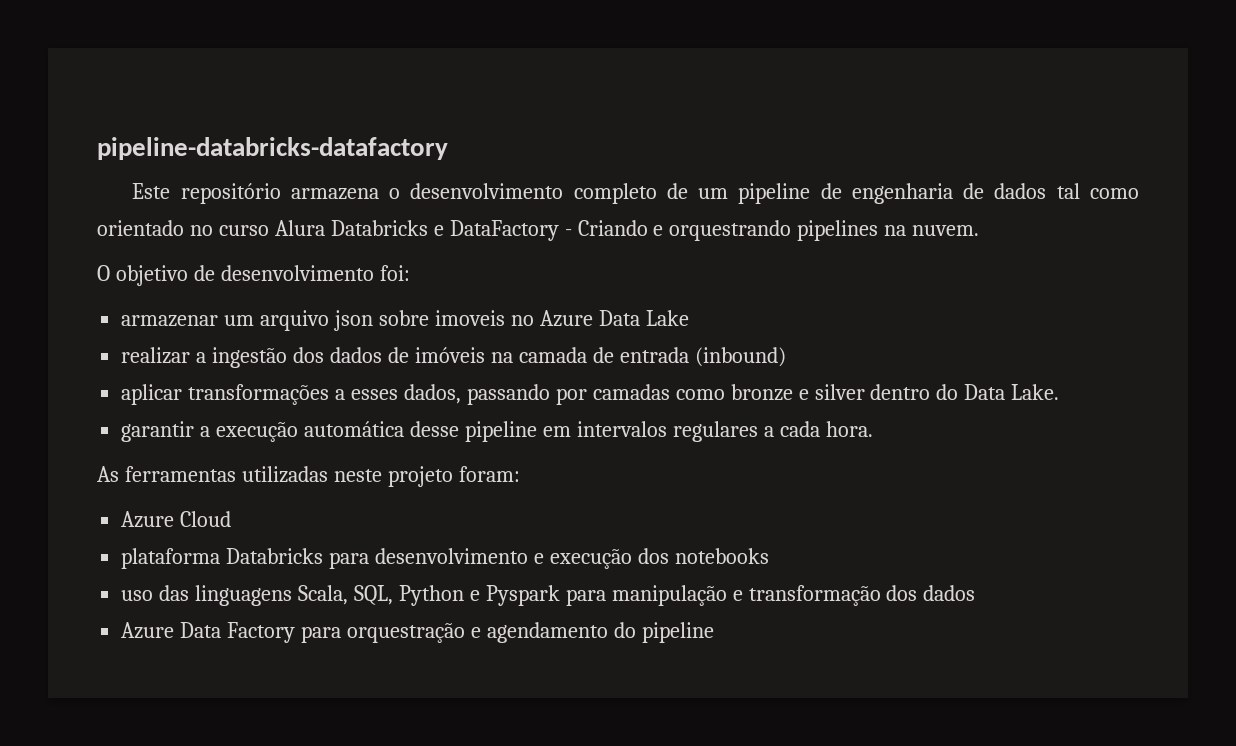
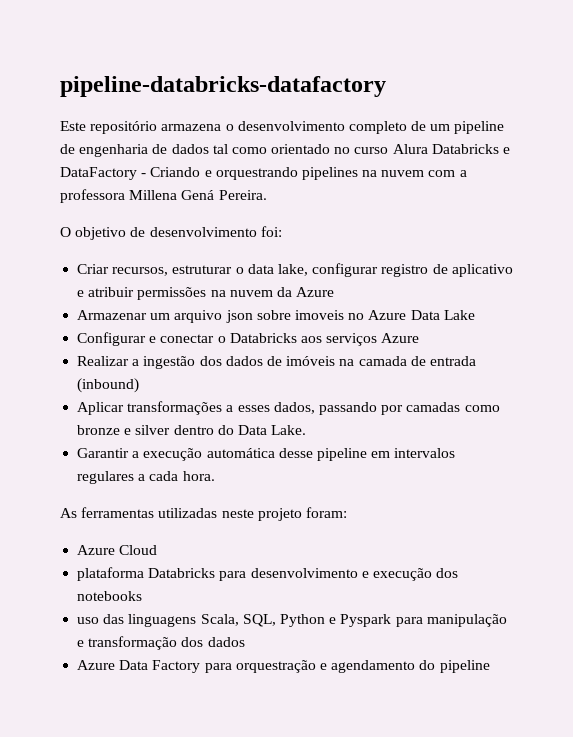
- Este repositório armazena o desenvolvimento completo de um pipeline de engenharia de dados tal como orientado no curso Alura Databricks e DataFactory - Criando e orquestrando pipelines na nuvem.
+ Este repositório armazena o desenvolvimento completo de um pipeline de engenharia de dados tal como orientado no curso Alura Databricks e DataFactory - Criando e orquestrando pipelines na nuvem com a professora Millena Gená Pereira.
- armazenar um arquivo json sobre imoveis no Azure Data Lake
+ Criar recursos, estruturar o data lake, configurar registro de aplicativo e atribuir permissões na nuvem da Azure
+ Armazenar um arquivo json sobre imoveis no Azure Data Lake
- realizar a ingestão dos dados de imóveis na camada de entrada (inbound)
+ Configurar e conectar o Databricks aos serviços Azure
+ Realizar a ingestão dos dados de imóveis na camada de entrada (inbound)
- aplicar transformações a esses dados, passando por camadas como bronze e silver dentro do Data Lake.
+ Aplicar transformações a esses dados, passando por camadas como bronze e silver dentro do Data Lake.
- garantir a execução automática desse pipeline em intervalos regulares a cada hora.
+ Garantir a execução automática desse pipeline em intervalos regulares a cada hora.

